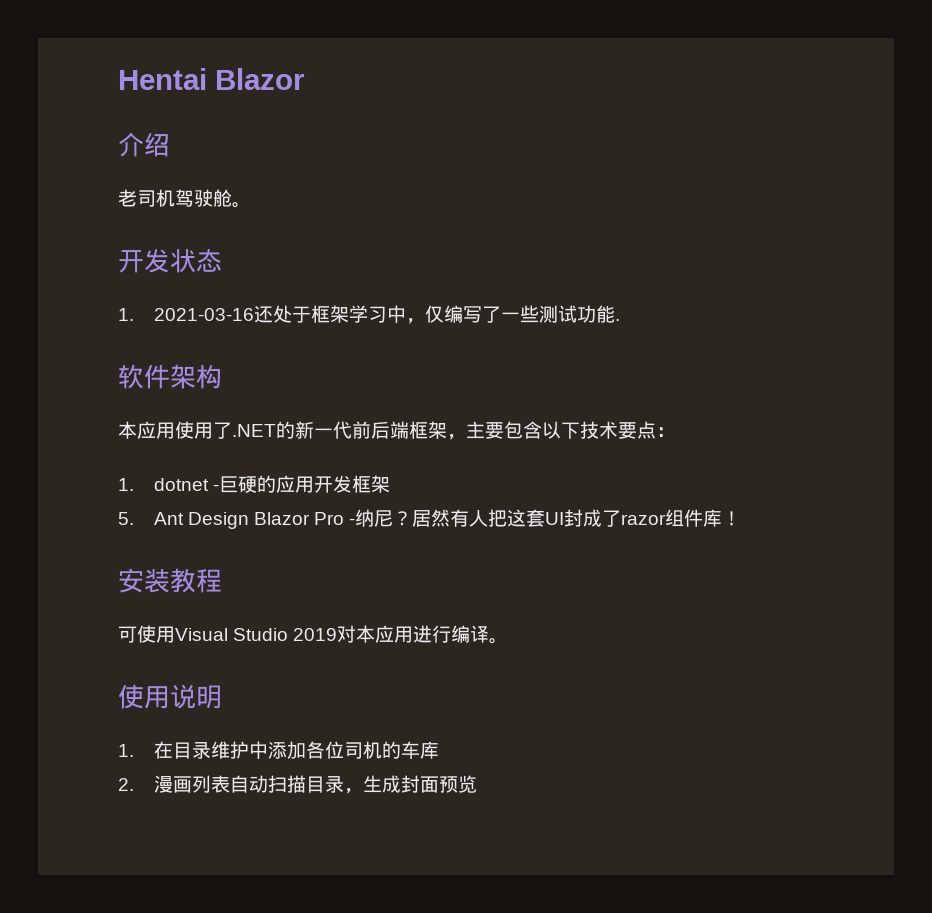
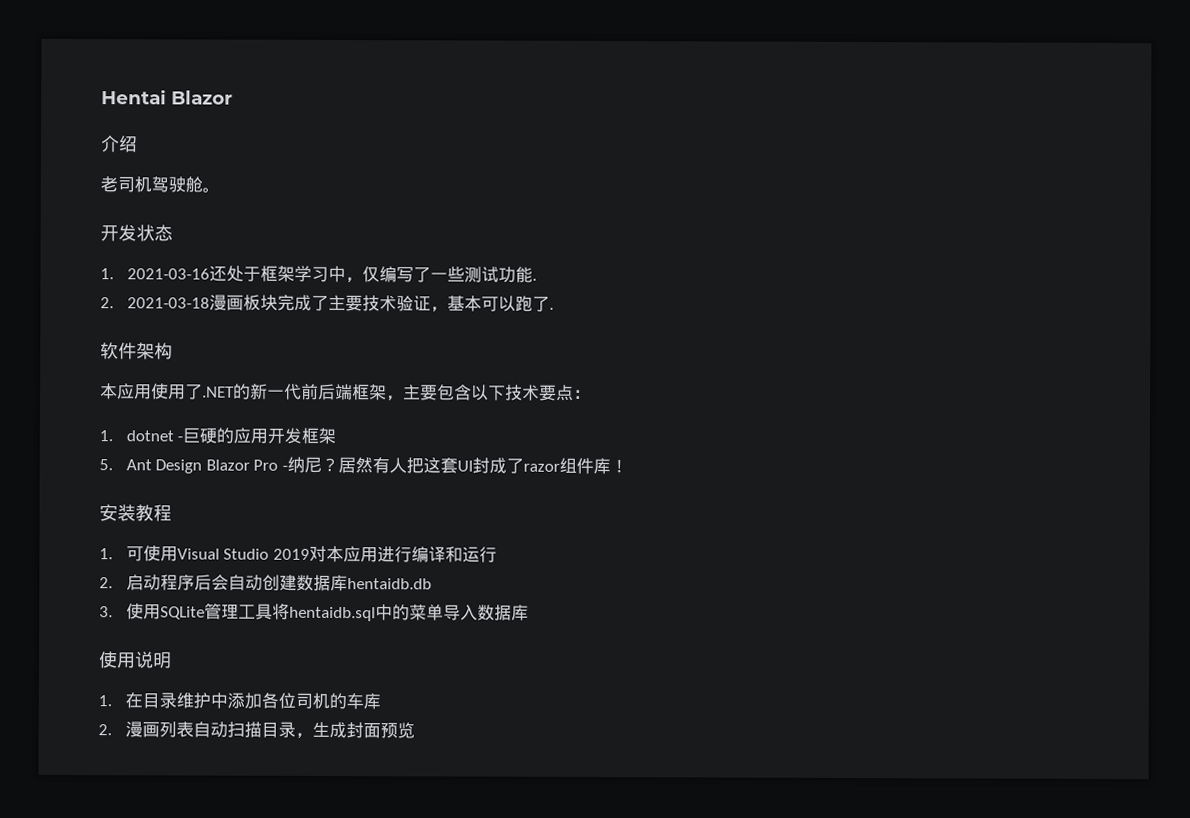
+ 2. 2021-03-18漫画板块完成了主要技术验证，基本可以跑了.
- 可使用Visual Studio 2019对本应用进行编译。
+ 1.可使用Visual Studio 2019对本应用进行编译和运行
+ 2.启动程序后会自动创建数据库hentaidb.db
+ 3.使用SQLite管理工具将hentaidb.sql中的菜单导入数据库

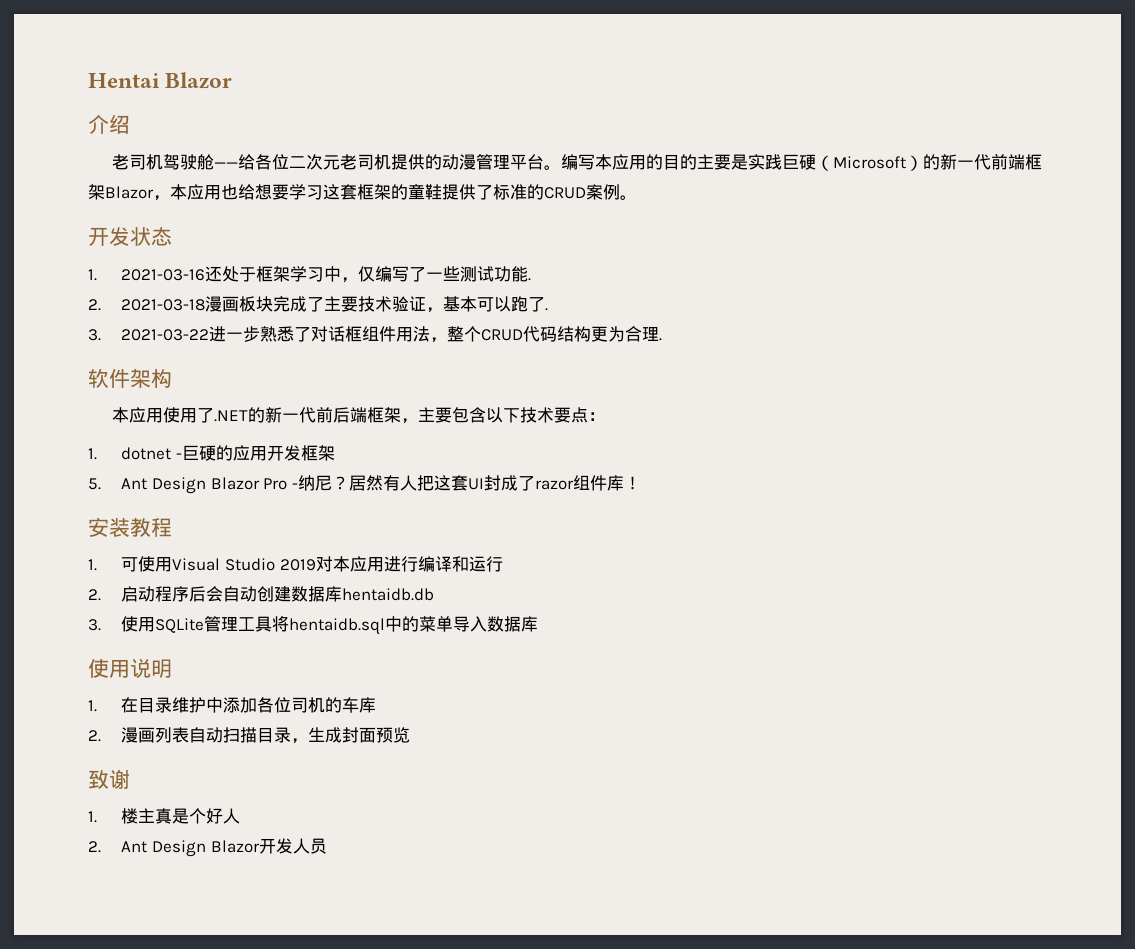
- 老司机驾驶舱。
+ 老司机驾驶舱——给各位二次元老司机提供的动漫管理平台。编写本应用的目的主要是实践巨硬（Microsoft）的新一代前端框架Blazor，本应用也给想要学习这套框架的童鞋提供了标准的CRUD案例。
+ 3. 2021-03-22进一步熟悉了对话框组件用法，整个CRUD代码结构更为合理.
+ 致谢
+ 1.楼主真是个好人
+ 2. Ant Design Blazor开发人员

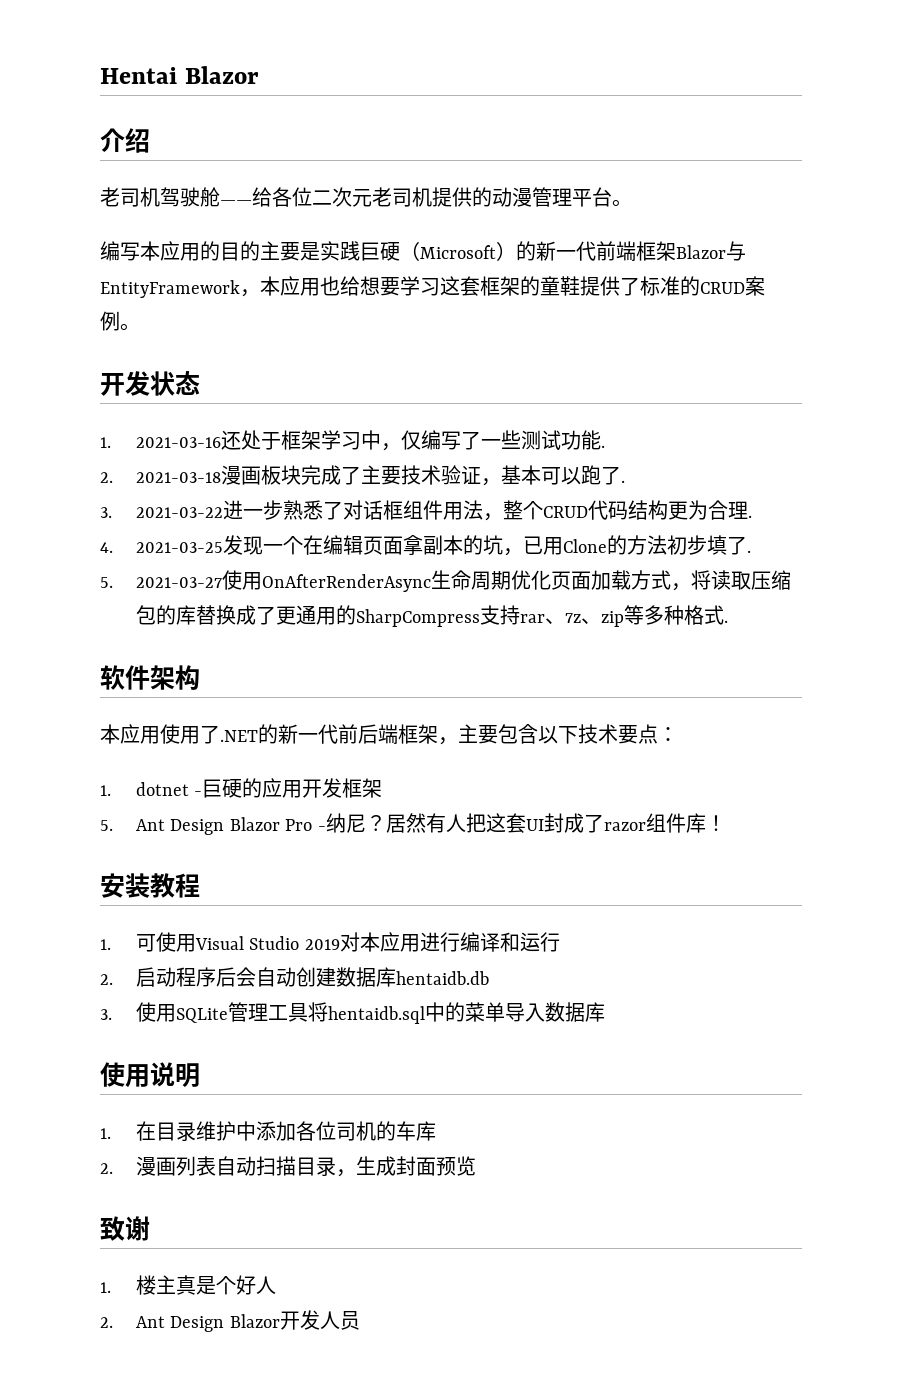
- 老司机驾驶舱——给各位二次元老司机提供的动漫管理平台。编写本应用的目的主要是实践巨硬（Microsoft）的新一代前端框架Blazor，本应用也给想要学习这套框架的童鞋提供了标准的CRUD案例。
+ 老司机驾驶舱——给各位二次元老司机提供的动漫管理平台。
+ 编写本应用的目的主要是实践巨硬（Microsoft）的新一代前端框架Blazor与EntityFramework，本应用也给想要学习这套框架的童鞋提供了标准的CRUD案例。
+ 4. 2021-03-25发现一个在编辑页面拿副本的坑，已用Clone的方法初步填了.
+ 5. 2021-03-27使用OnAfterRenderAsync生命周期优化页面加载方式，将读取压缩包的库替换成了更通用的SharpCompress支持rar、7z、zip等多种格式.

